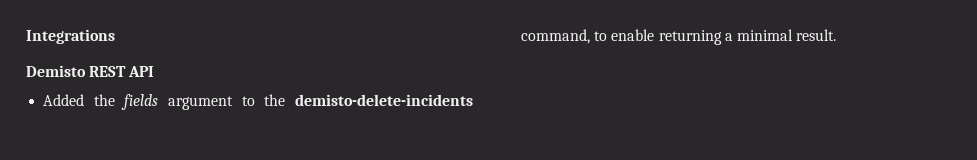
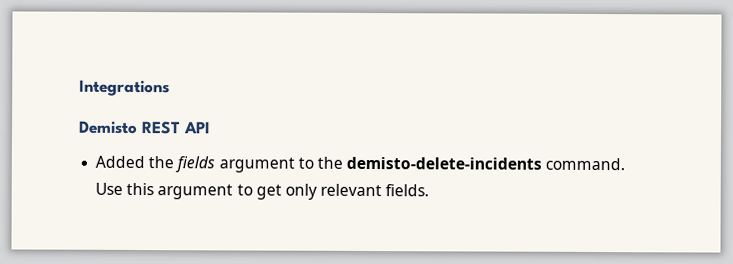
- Added the fields argument to the demisto-delete-incidents command, to enable returning a minimal result.
+ Added the fields argument to the demisto-delete-incidents command. Use this argument to get only relevant fields.

